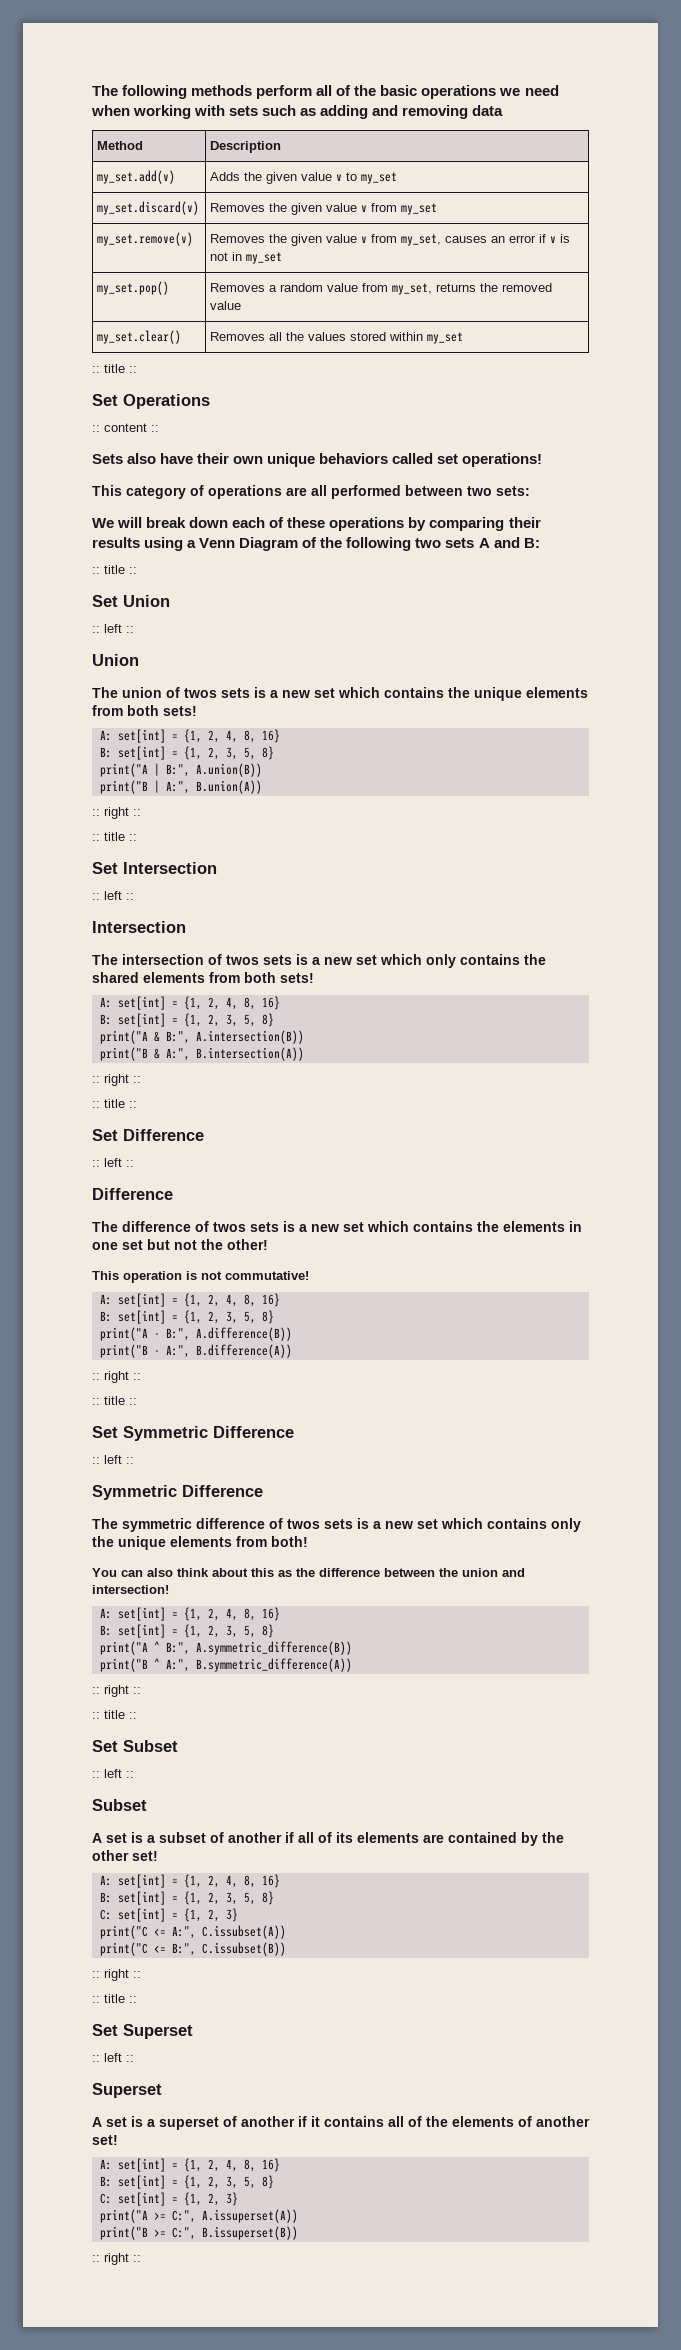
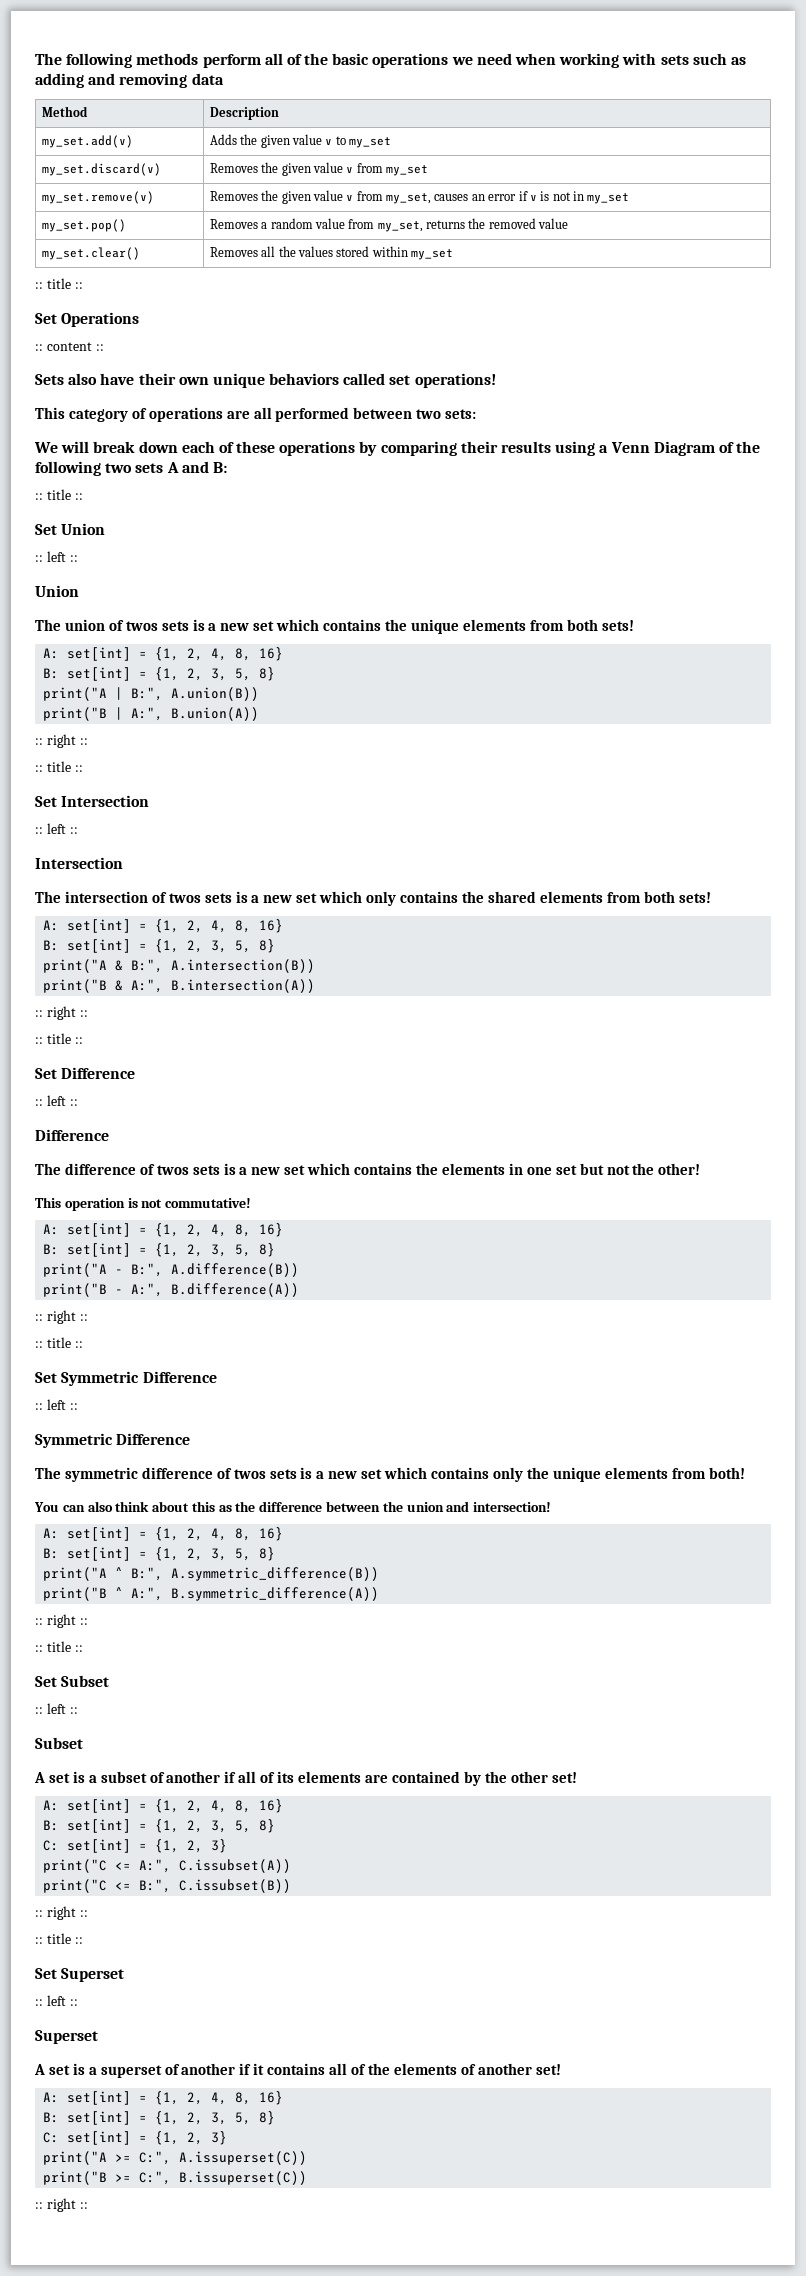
- print("A >= C:", A.issuperset(A))
+ print("A >= C:", A.issuperset(C))
- print("B >= C:", B.issuperset(B))
+ print("B >= C:", B.issuperset(C))

